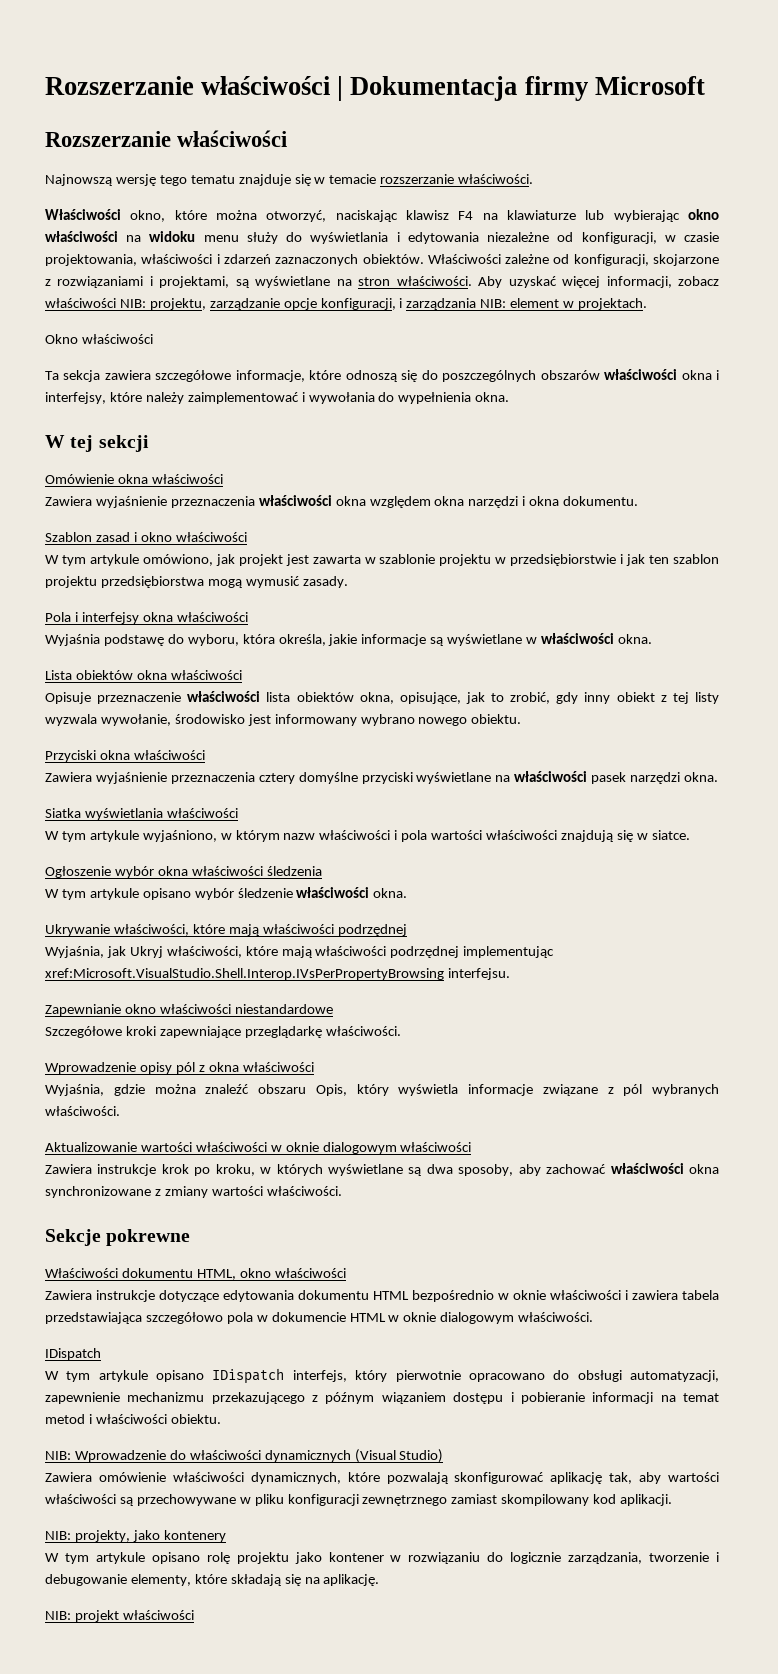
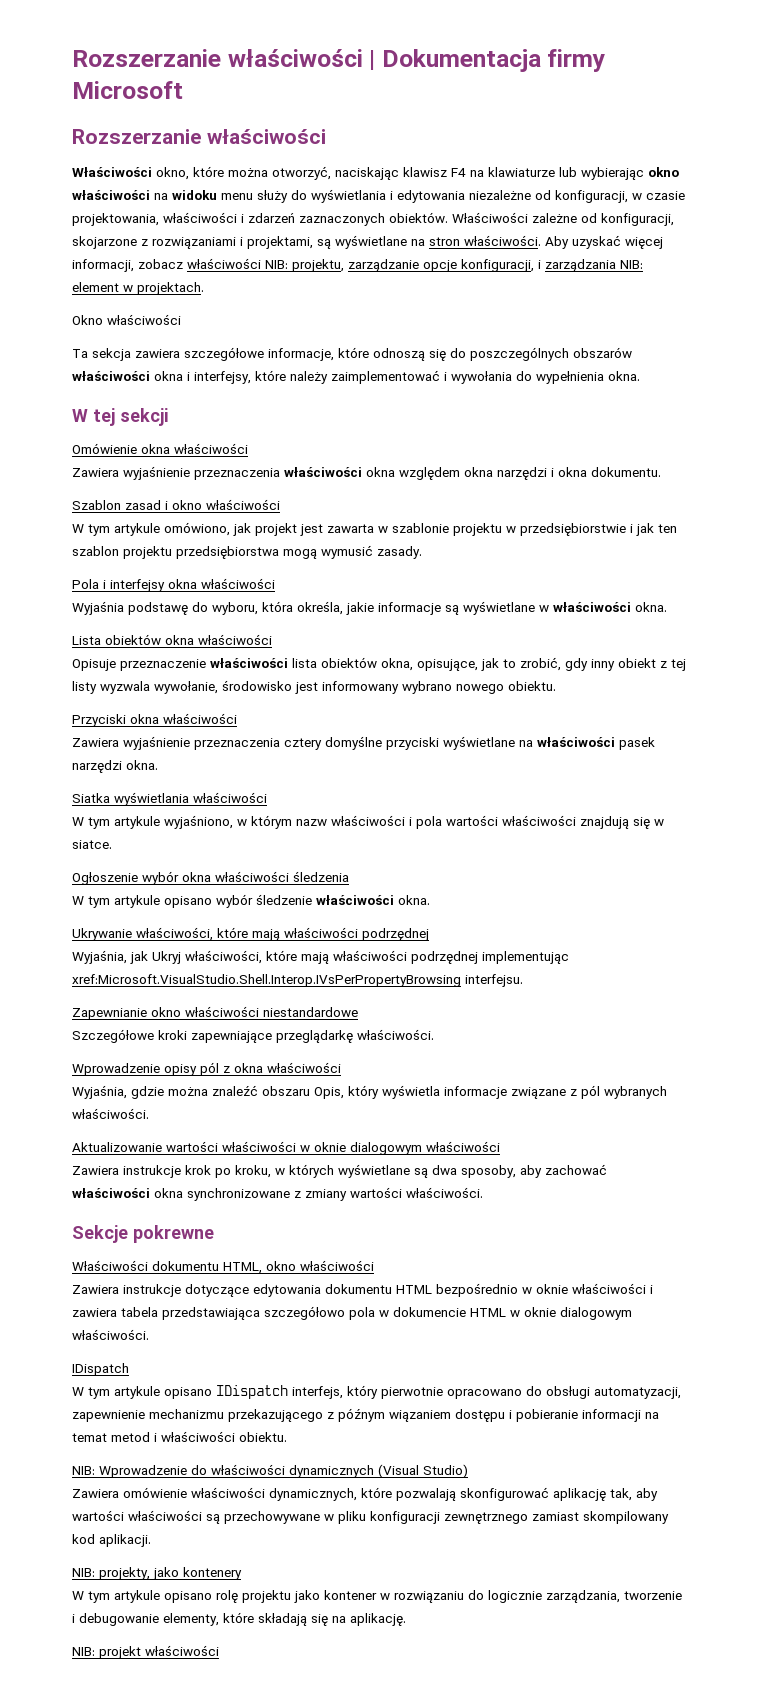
- Najnowszą wersję tego tematu znajduje się w temacie rozszerzanie właściwości.

